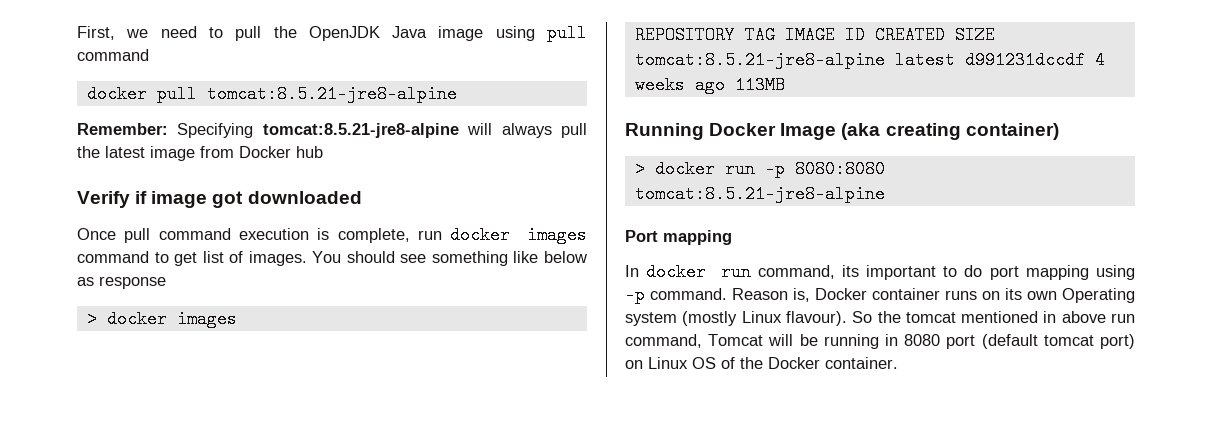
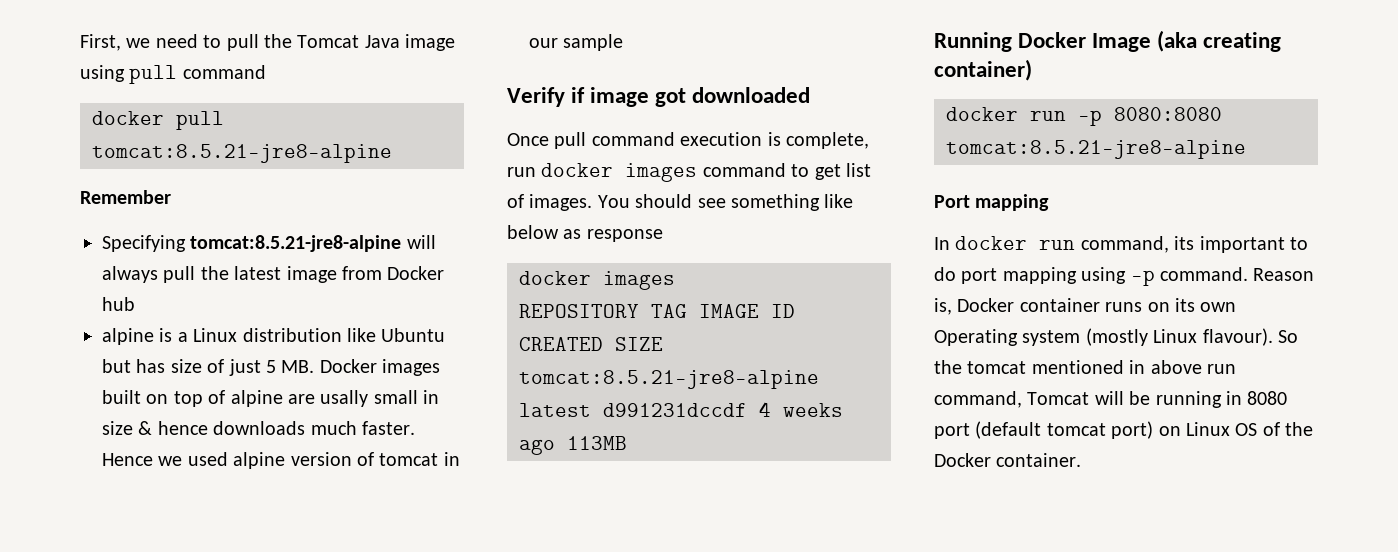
- First, we need to pull the OpenJDK Java image using pull command
+ First, we need to pull the Tomcat Java image using pull command
- Remember: Specifying tomcat:8.5.21-jre8-alpine will always pull the latest image from Docker hub
+ Remember
+ Specifying tomcat:8.5.21-jre8-alpine will always pull the latest image from Docker hub
+ alpine is a Linux distribution like Ubuntu but has size of just 5 MB. Docker images built on top of alpine are usally small in size & hence downloads much faster. Hence we used alpine version of tomcat in our sample
  You should see something like below as response
- > docker images
+ docker images
- > docker run -p 8080:8080 tomcat:8.5.21-jre8-alpine
+ docker run -p 8080:8080 tomcat:8.5.21-jre8-alpine

